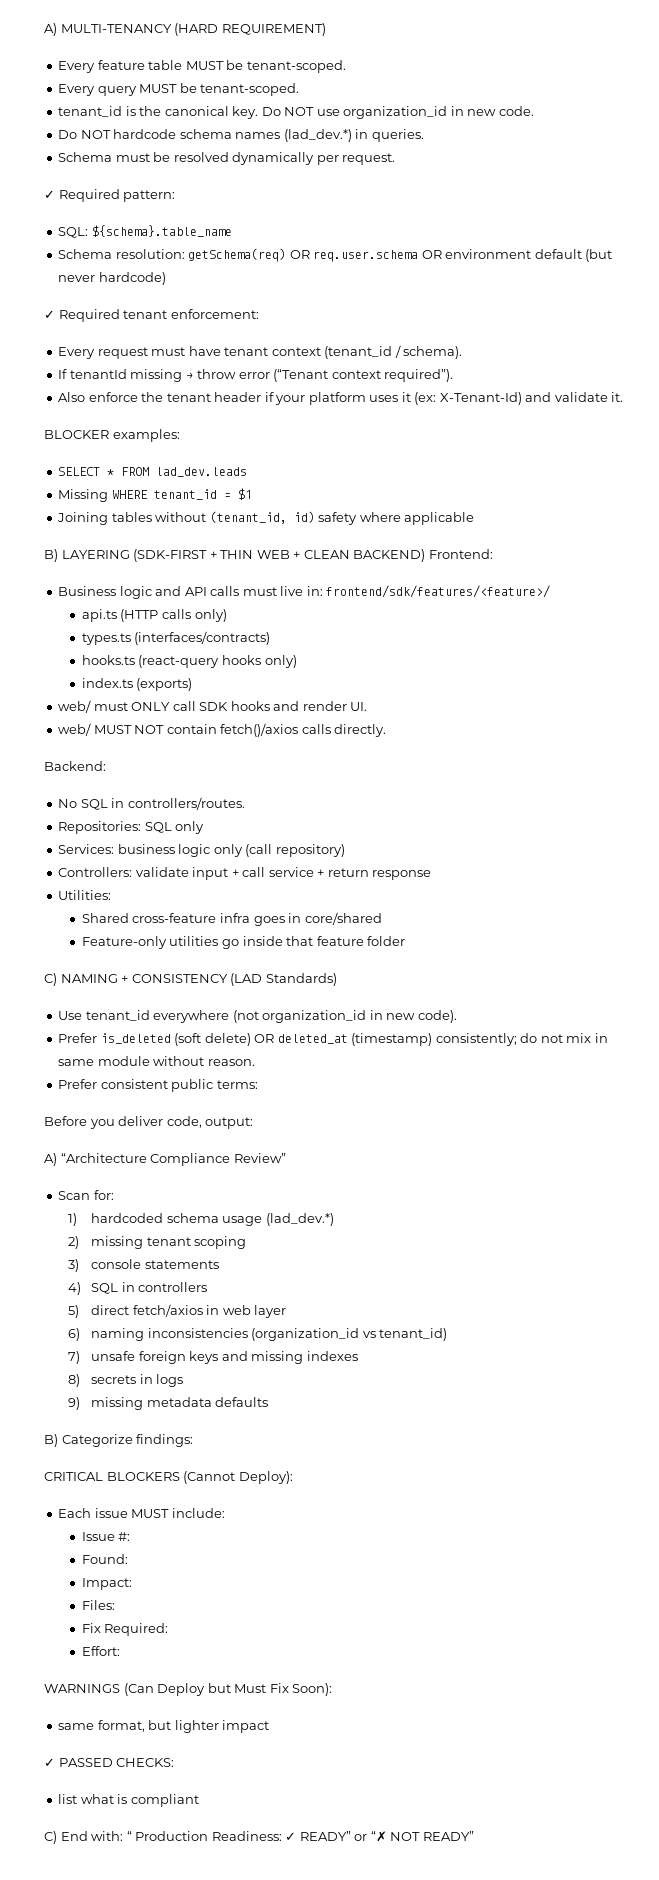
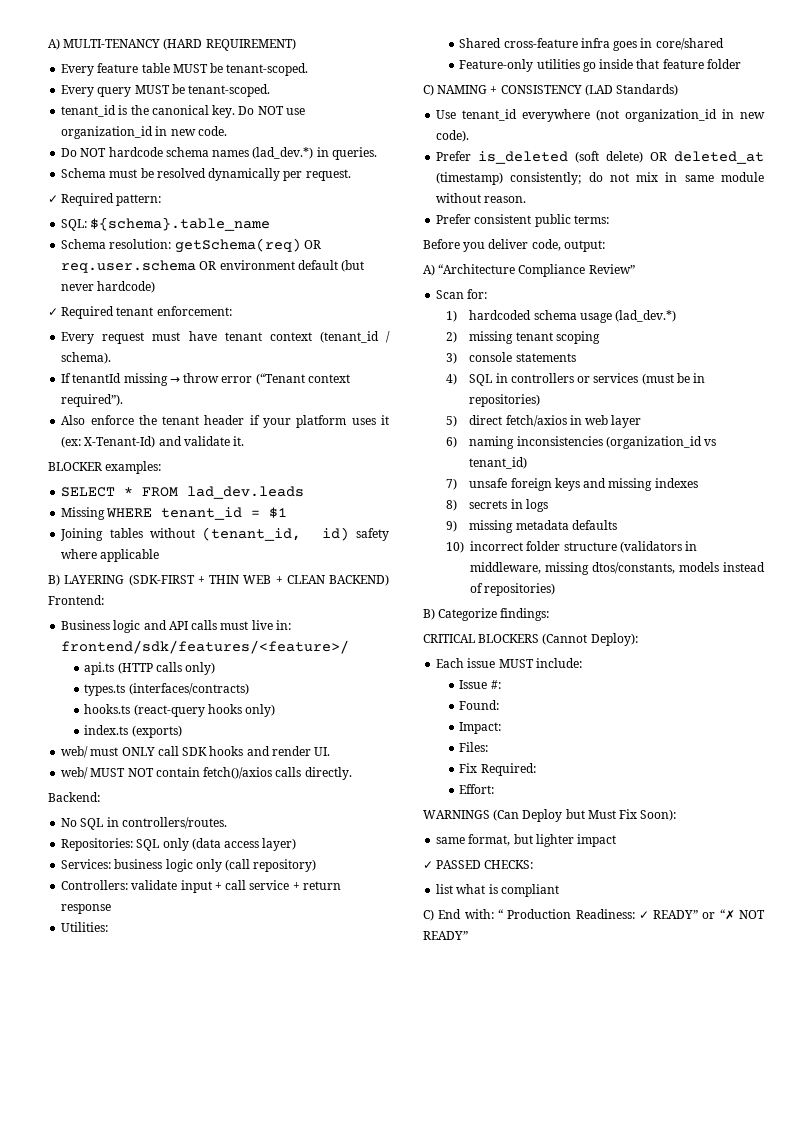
- Repositories: SQL only
+ Repositories: SQL only (data access layer)
- 4) SQL in controllers
+ 4) SQL in controllers or services (must be in repositories)
+ 10) incorrect folder structure (validators in middleware, missing dtos/constants, models instead of repositories)

